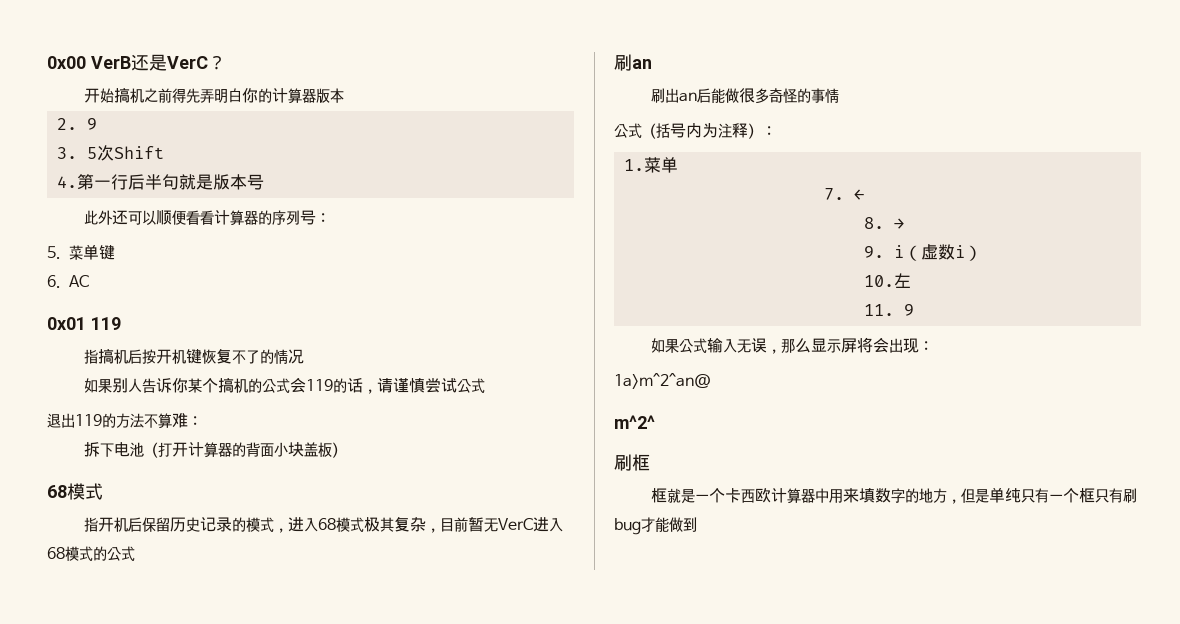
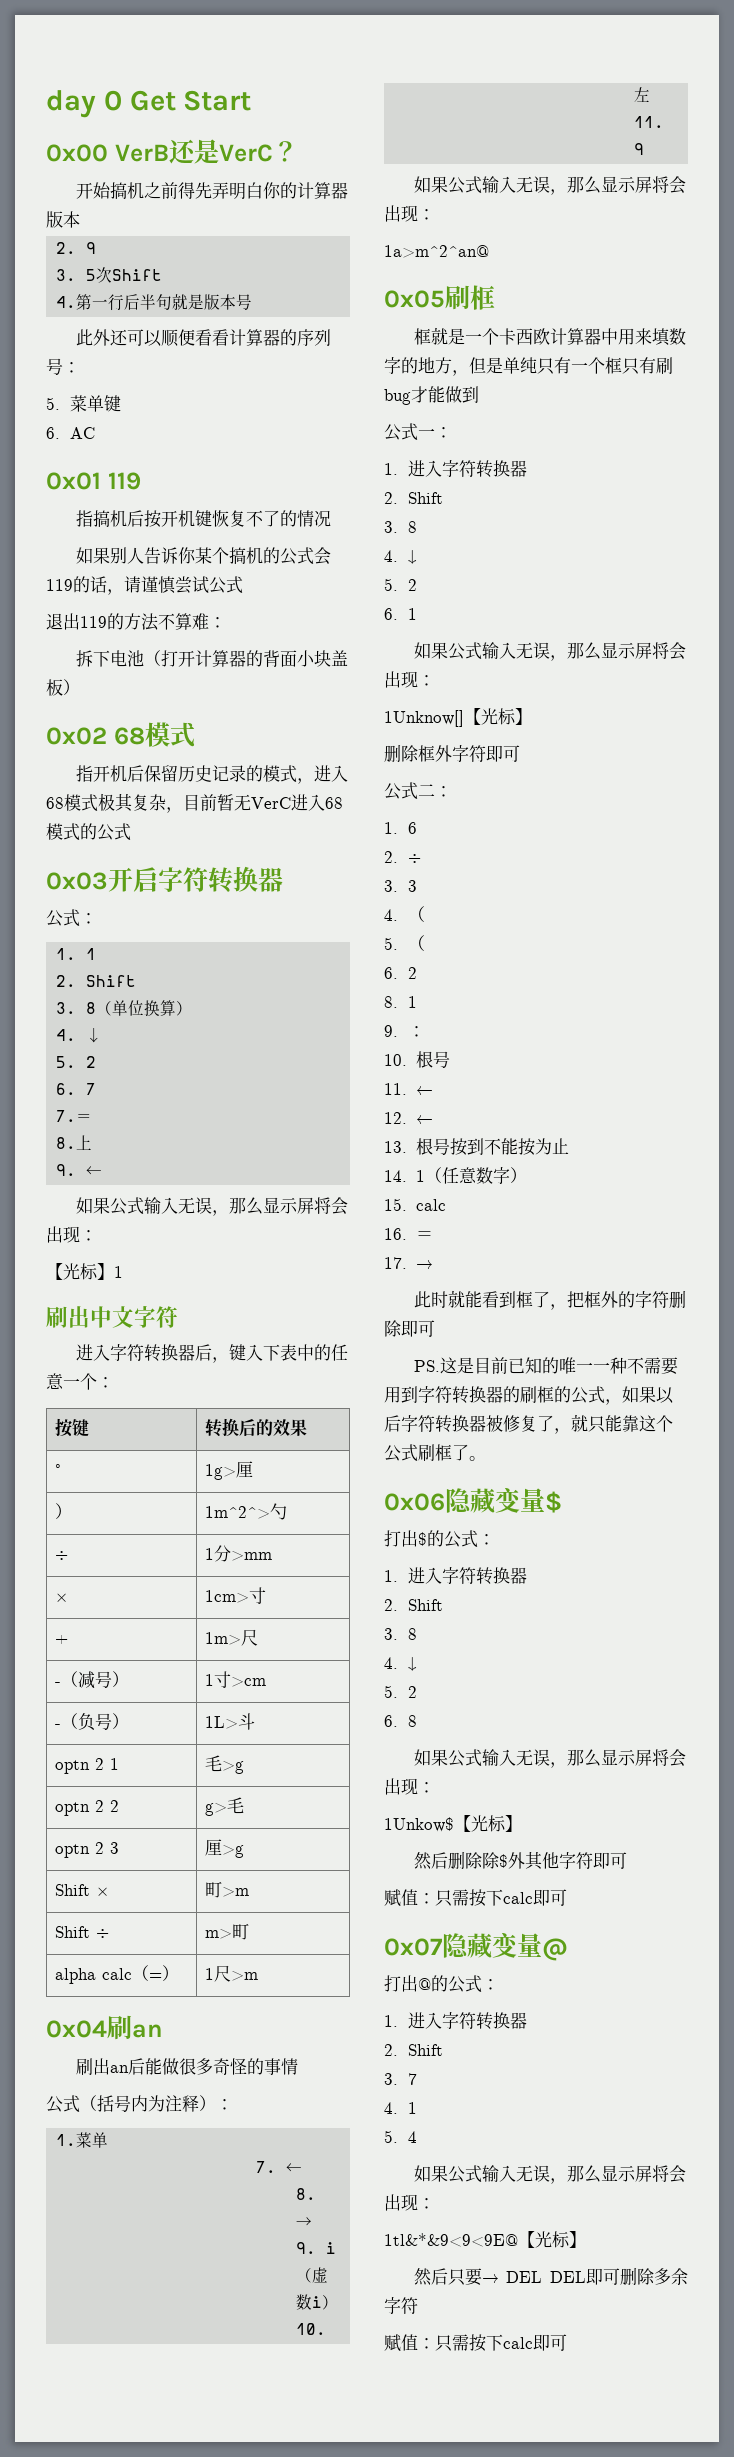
+ day 0 Get Start
  拆下电池（打开计算器的背面小块盖板）
- 68模式
+ 0x02 68模式
- 刷an
+ 0x03开启字符转换器
+ 公式：
+ 1. 1
+ 2. Shift
+ 3. 8（单位换算）
+ 4. ↓
+ 5. 2
+ 6. 7
+ 7.＝
+ 8.上
+ 9. ←
+ 如果公式输入无误，那么显示屏将会出现：
+ 【光标】1
+ 刷出中文字符
+ 进入字符转换器后，键入下表中的任意一个：
+ 按键 | 转换后的效果
+ ° | 1g>厘
+ ） | 1m^2^>勺
+ ÷ | 1分>mm
+ × | 1cm>寸
+ + | 1m>尺
+ -（减号） | 1寸>cm
+ -（负号） | 1L>斗
+ optn 2 1 | 毛>g
+ optn 2 2 | g>毛
+ optn 2 3 | 厘>g
+ Shift × | 町>m
+ Shift ÷ | m>町
+ alpha calc（=） | 1尺>m
+ 0x04刷an
- m^2^
- 刷框
+ 0x05刷框
+ 公式一：
+ 1.进入字符转换器
+ 2. Shift
+ 3. 8
+ 4. ↓
+ 5. 2
+ 6. 1
+ 如果公式输入无误，那么显示屏将会出现：
+ 1Unknow[]【光标】
+ 删除框外字符即可
+ 公式二：
+ 1. 6
+ 2. ÷
+ 3. 3
+ 4.（
+ 5.（
+ 6. 2
+ 8. 1
+ 9.：
+ 10.根号
+ 11. ←
+ 12. ←
+ 13.根号按到不能按为止
+ 14. 1（任意数字）
+ 15. calc
+ 16.＝
+ 17. →
+ 此时就能看到框了，把框外的字符删除即可
+ PS.这是目前已知的唯一一种不需要用到字符转换器的刷框的公式，如果以后字符转换器被修复了，就只能靠这个公式刷框了。
+ 0x06隐藏变量$
+ 打出$的公式：
+ 1.进入字符转换器
+ 2. Shift
+ 3. 8
+ 4. ↓
+ 5. 2
+ 6. 8
+ 如果公式输入无误，那么显示屏将会出现：
+ 1Unkow$【光标】
+ 然后删除除$外其他字符即可
+ 赋值：只需按下calc即可
+ 0x07隐藏变量@
+ 打出@的公式：
+ 1.进入字符转换器
+ 2. Shift
+ 3. 7
+ 4. 1
+ 5. 4
+ 如果公式输入无误，那么显示屏将会出现：
+ 1tl&*&9<9<9E@【光标】
+ 然后只要→ DEL DEL即可删除多余字符
+ 赋值：只需按下calc即可

